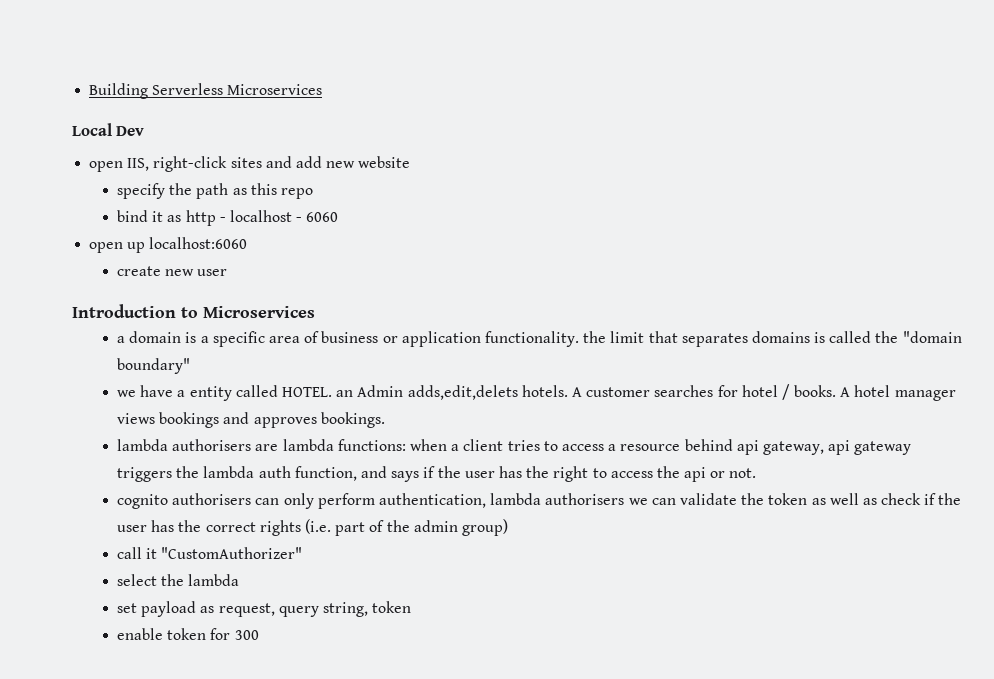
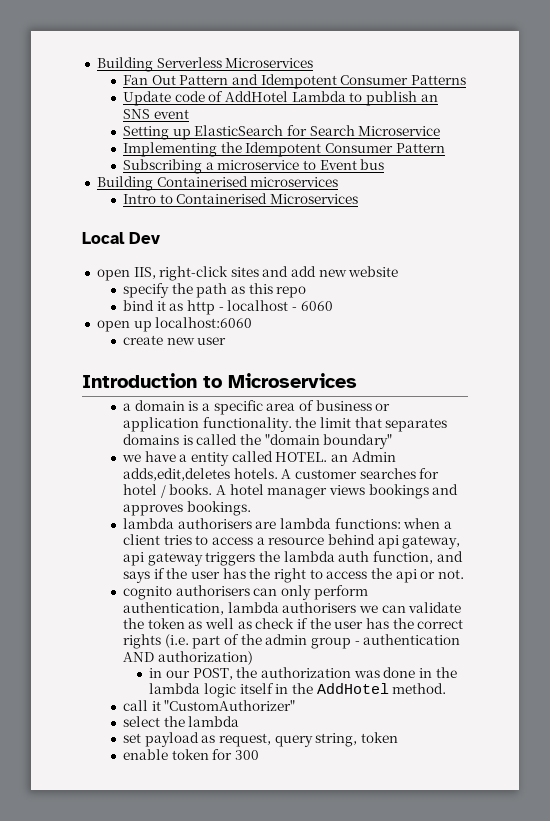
+ Fan Out Pattern and Idempotent Consumer Patterns
+ Update code of AddHotel Lambda to publish an SNS event
+ Setting up ElasticSearch for Search Microservice
+ Implementing the Idempotent Consumer Pattern
+ Subscribing a microservice to Event bus
+ Building Containerised microservices
+ Intro to Containerised Microservices
- we have a entity called HOTEL. an Admin adds,edit,delets hotels.
+ we have a entity called HOTEL. an Admin adds,edit,deletes hotels.
- cognito authorisers can only perform authentication, lambda authorisers we can validate the token as well as check if the user has the correct rights (i.e. part of the admin group)
+ cognito authorisers can only perform authentication, lambda authorisers we can validate the token as well as check if the user has the correct rights (i.e. part of the admin group - authentication AND authorization)
+ in our POST, the authorization was done in the lambda logic itself in the AddHotel method.

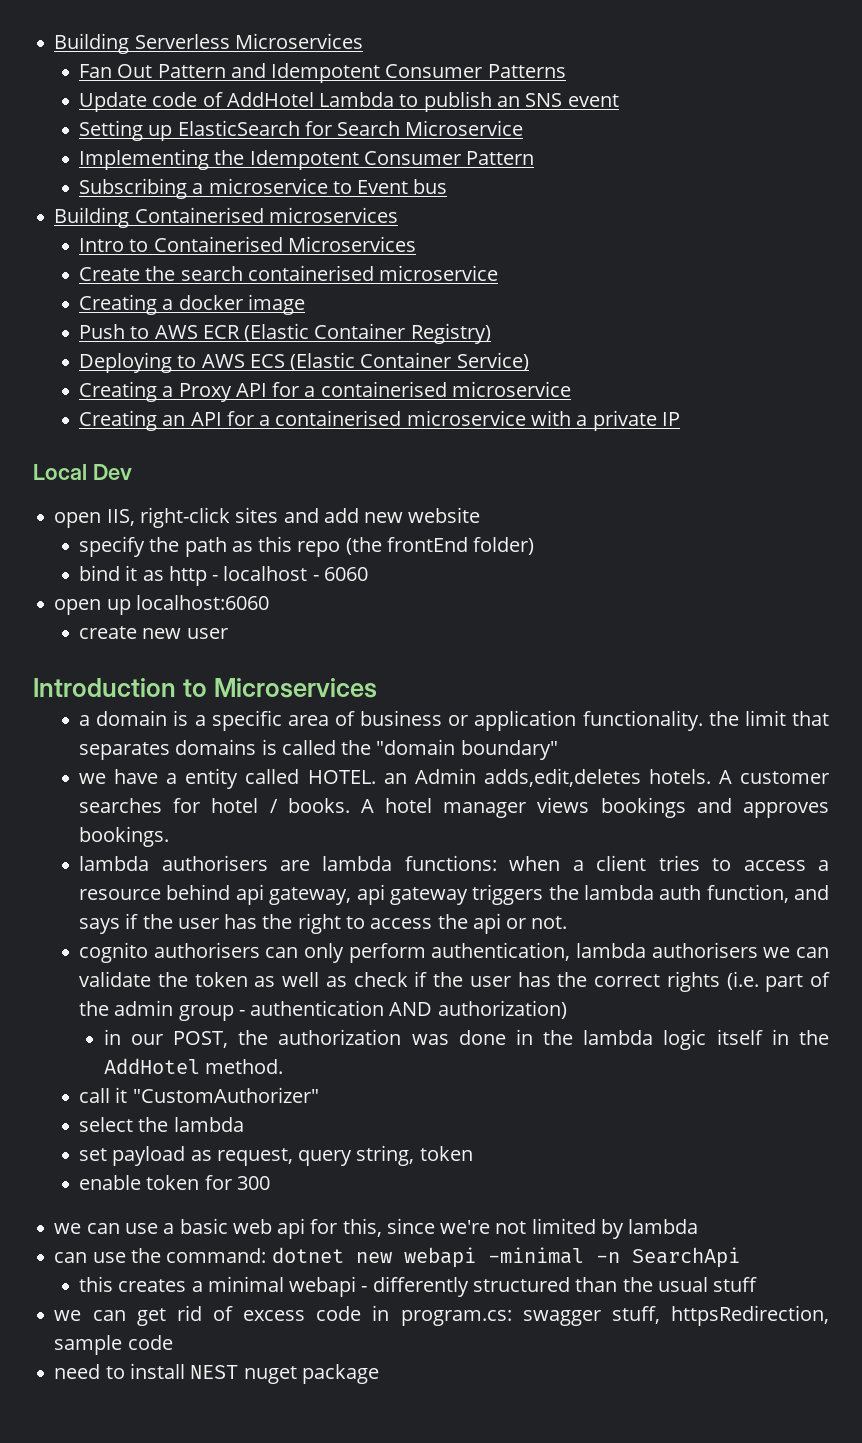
+ Create the search containerised microservice
+ Creating a docker image
+ Push to AWS ECR (Elastic Container Registry)
+ Deploying to AWS ECS (Elastic Container Service)
+ Creating a Proxy API for a containerised microservice
+ Creating an API for a containerised microservice with a private IP
- specify the path as this repo
+ specify the path as this repo (the frontEnd folder)
+ we can use a basic web api for this, since we're not limited by lambda
+ can use the command: dotnet new webapi -minimal -n SearchApi
+ this creates a minimal webapi - differently structured than the usual stuff
+ we can get rid of excess code in program.cs: swagger stuff, httpsRedirection, sample code
+ need to install NEST nuget package

